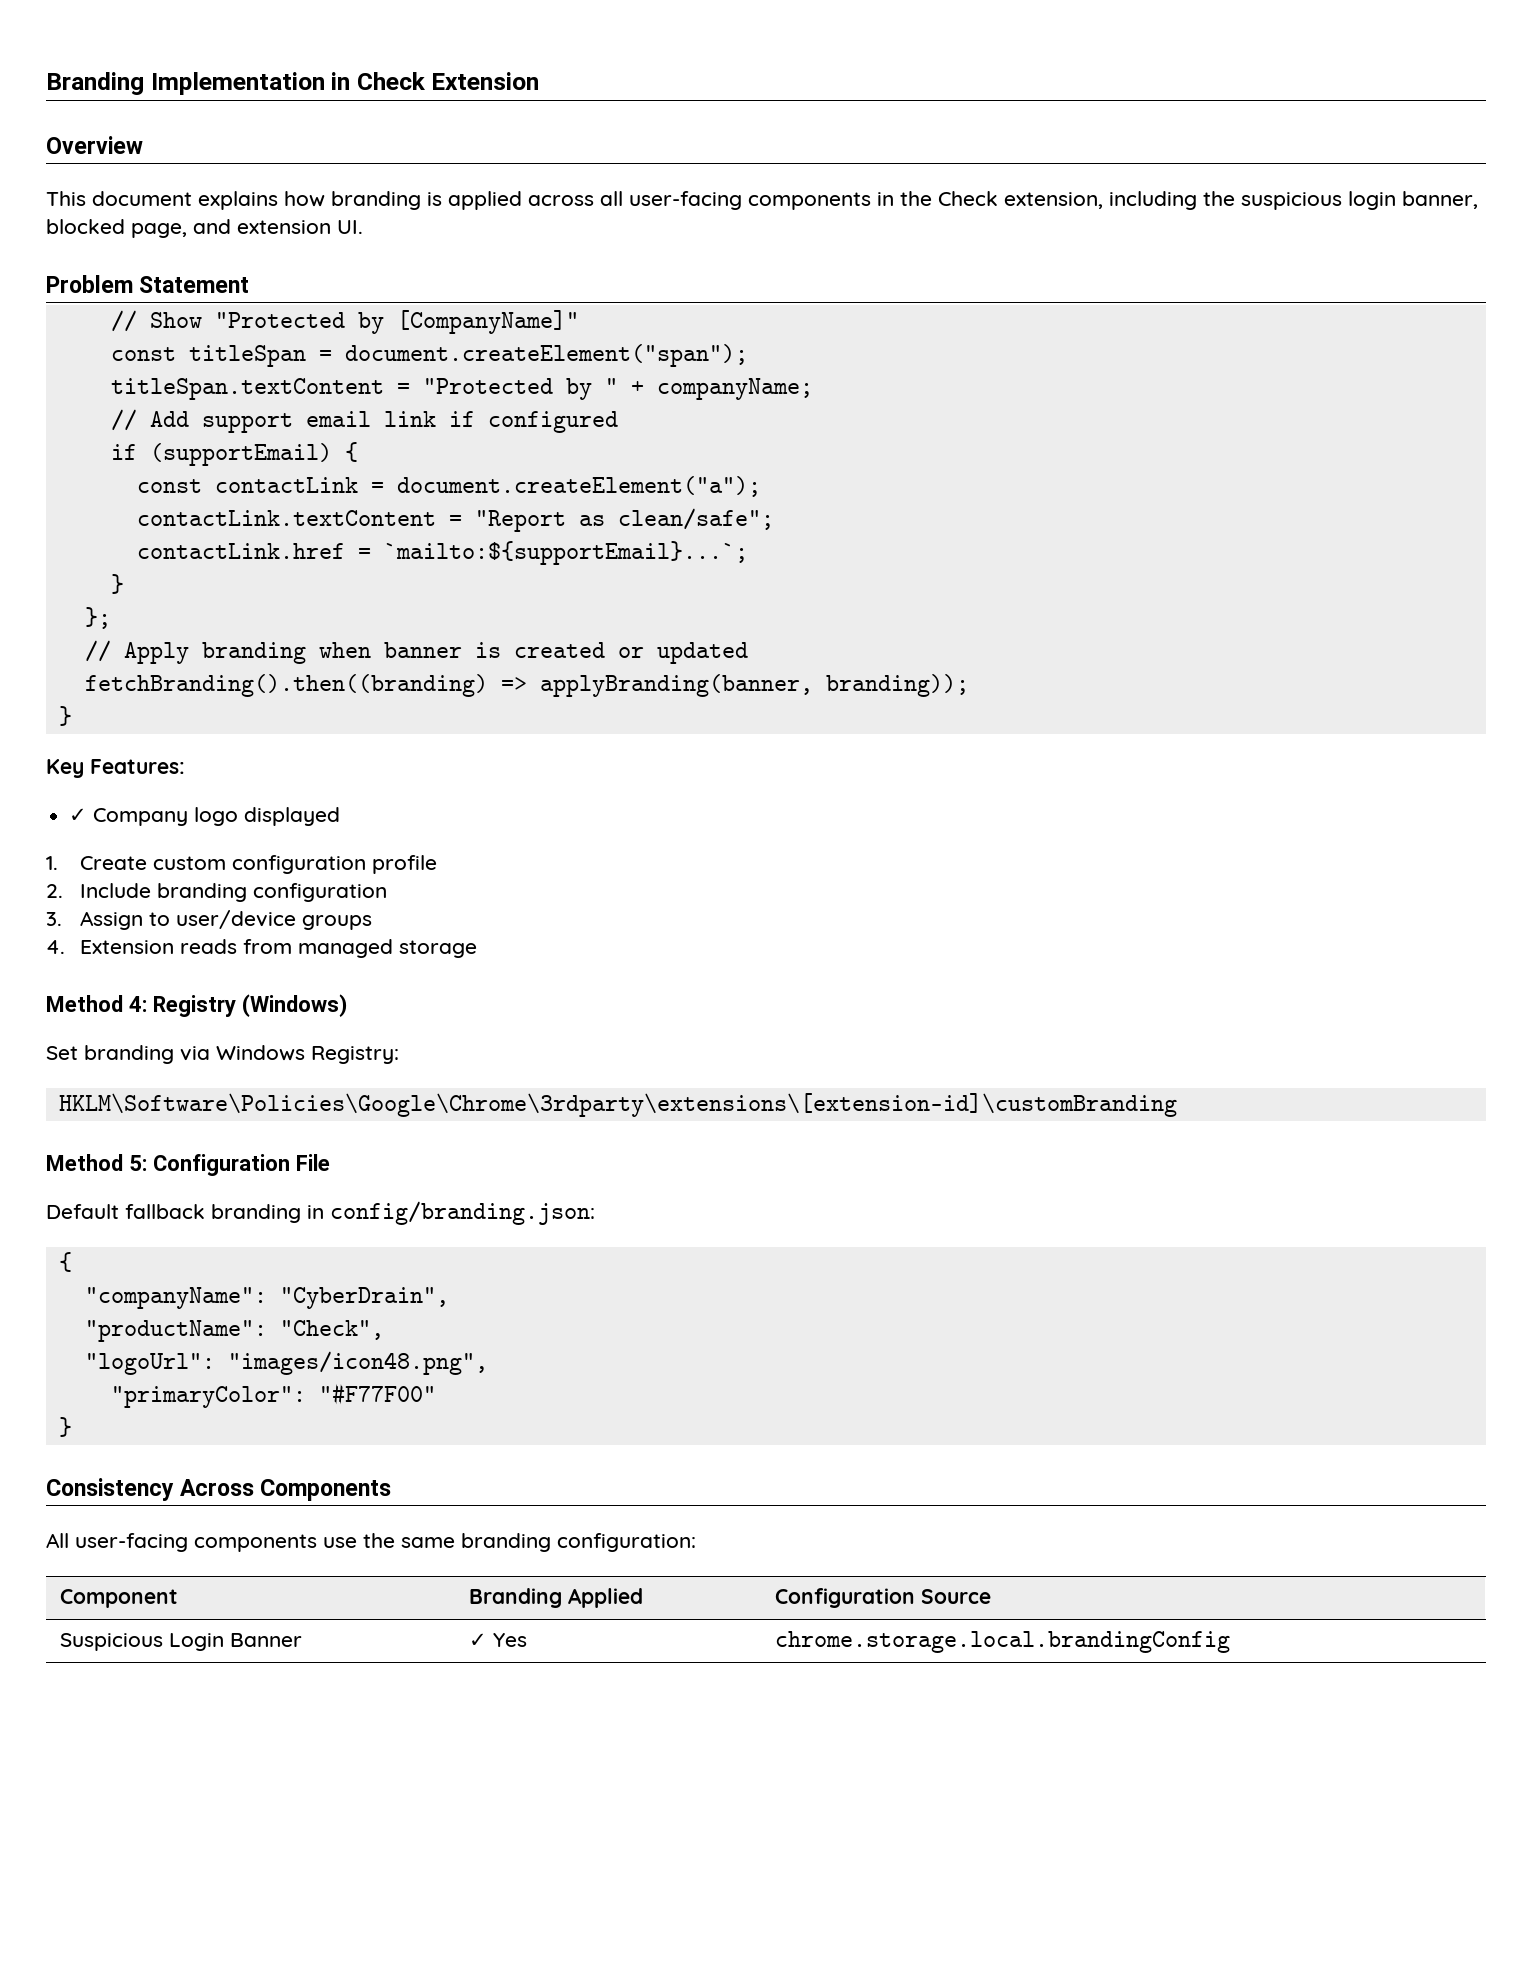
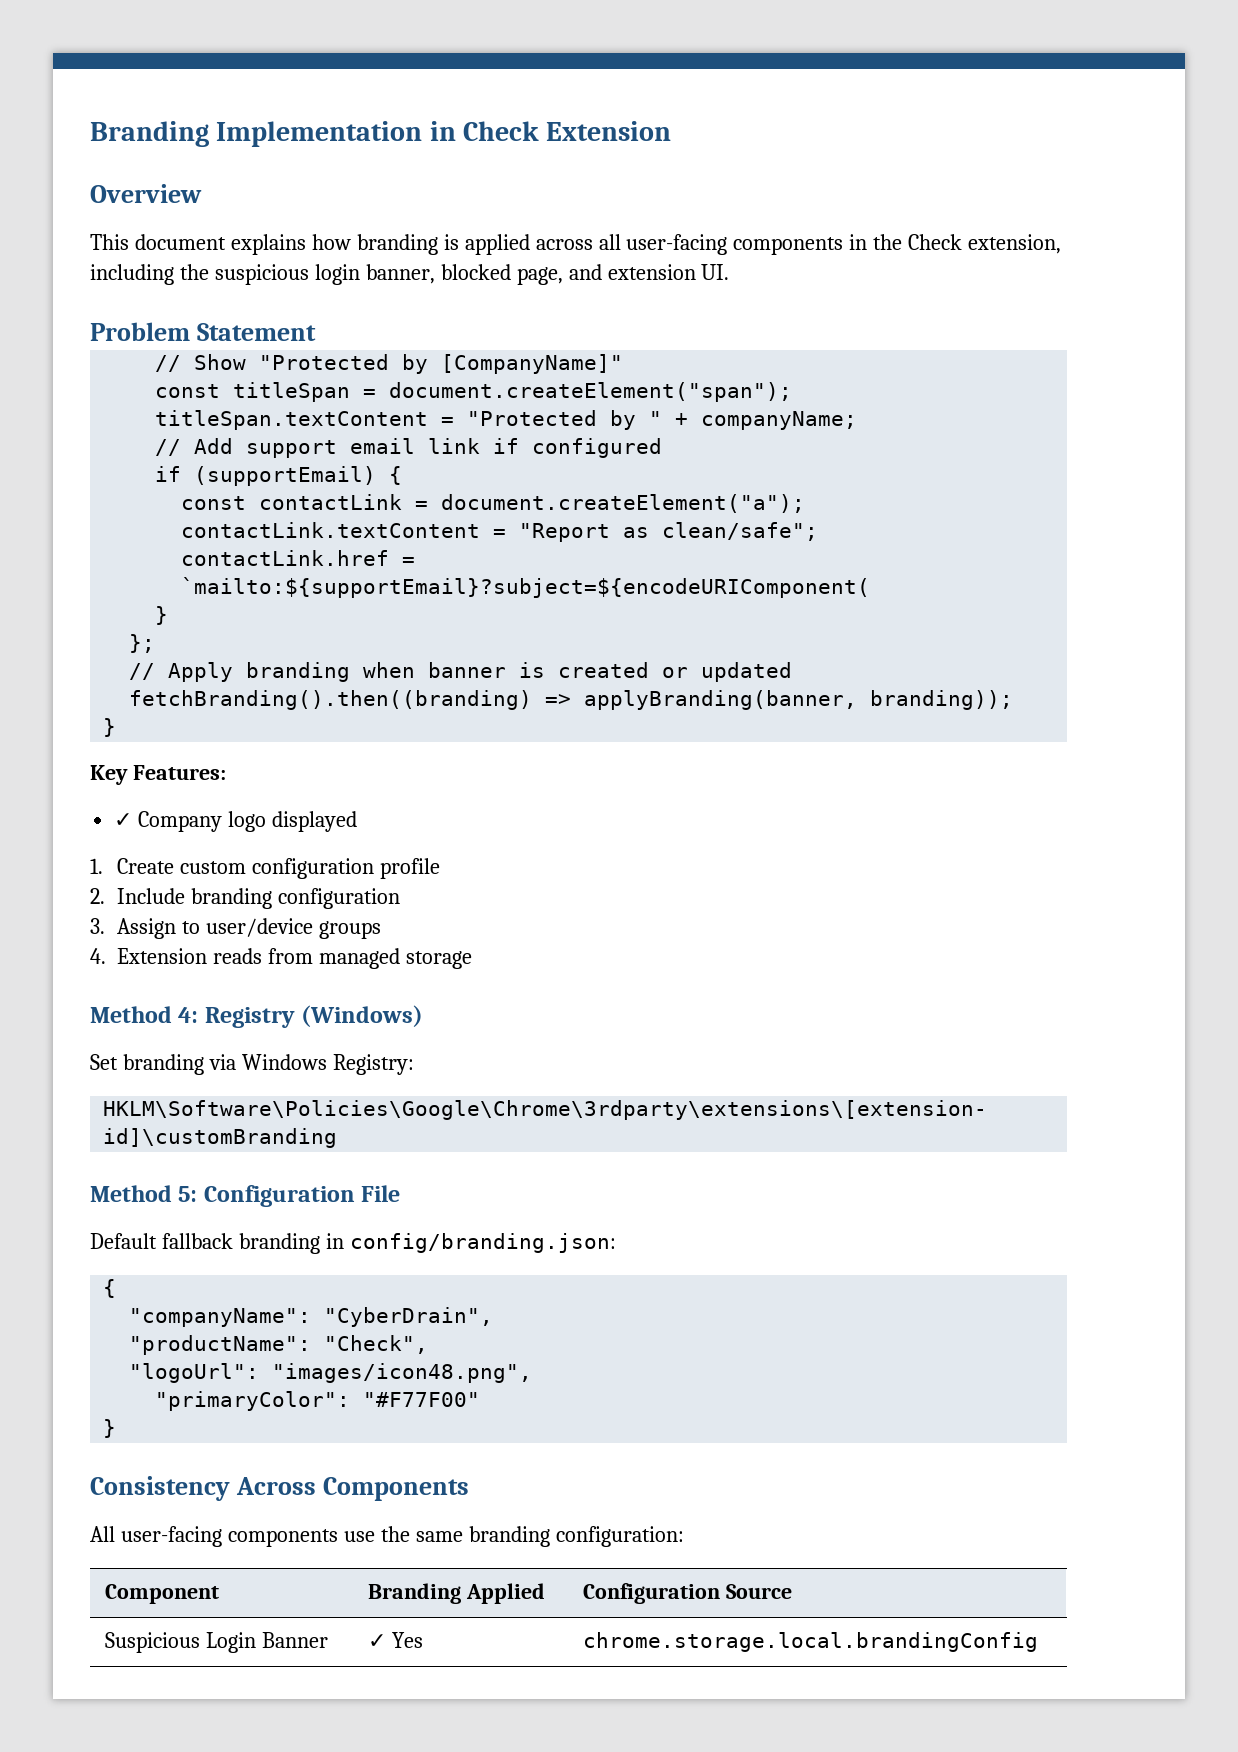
- contactLink.href = `mailto:${supportEmail}...`;
+ contactLink.href = `mailto:${supportEmail}?subject=${encodeURIComponent(

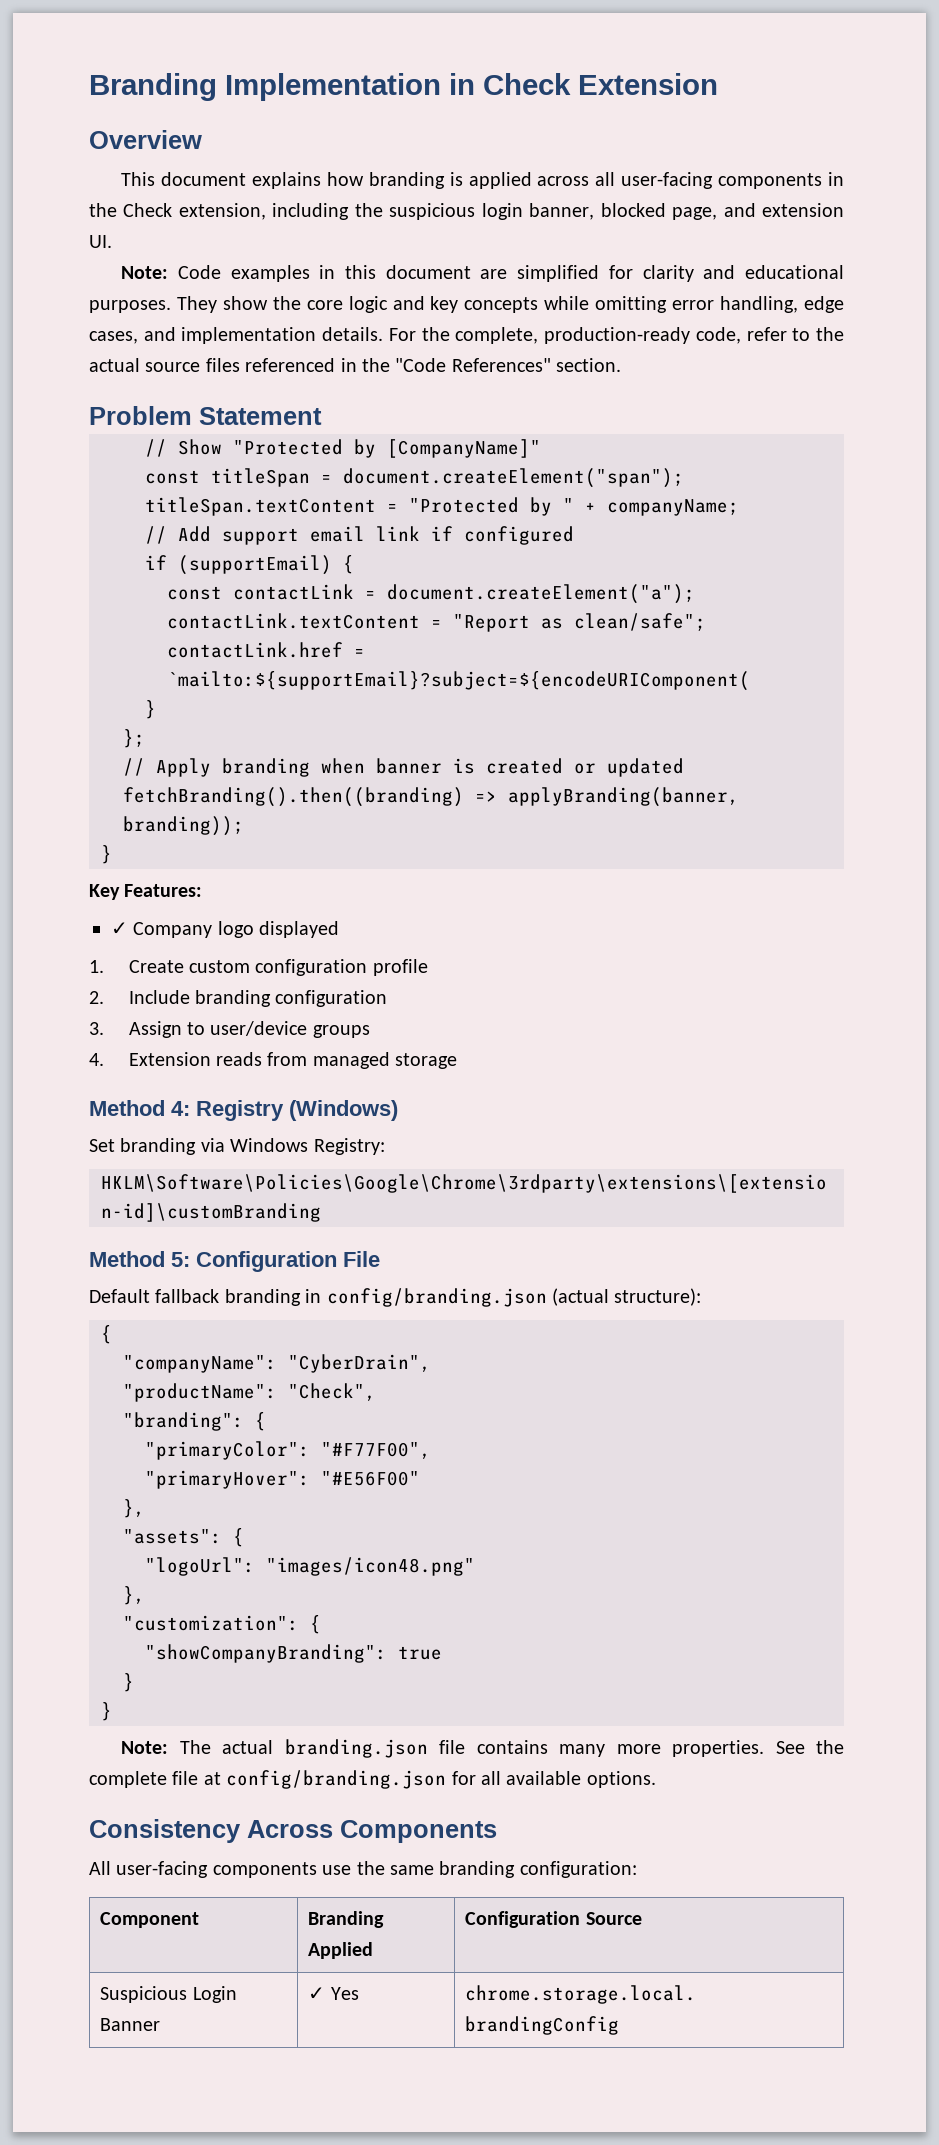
+ Note: Code examples in this document are simplified for clarity and educational purposes. They show the core logic and key concepts while omitting error handling, edge cases, and implementation details. For the complete, production-ready code, refer to the actual source files referenced in the "Code References" section.
- Default fallback branding in config/branding.json:
+ Default fallback branding in config/branding.json (actual structure):
- "logoUrl": "images/icon48.png",
+ "branding": {
- "primaryColor": "#F77F00"
+ "primaryColor": "#F77F00",
+ "primaryHover": "#E56F00"
+ },
+ "assets": {
+ "logoUrl": "images/icon48.png"
+ },
+ "customization": {
+ "showCompanyBranding": true
  }
+ }
+ Note: The actual branding.json file contains many more properties. See the complete file at config/branding.json for all available options.

